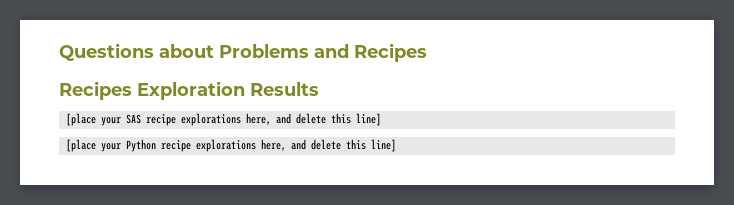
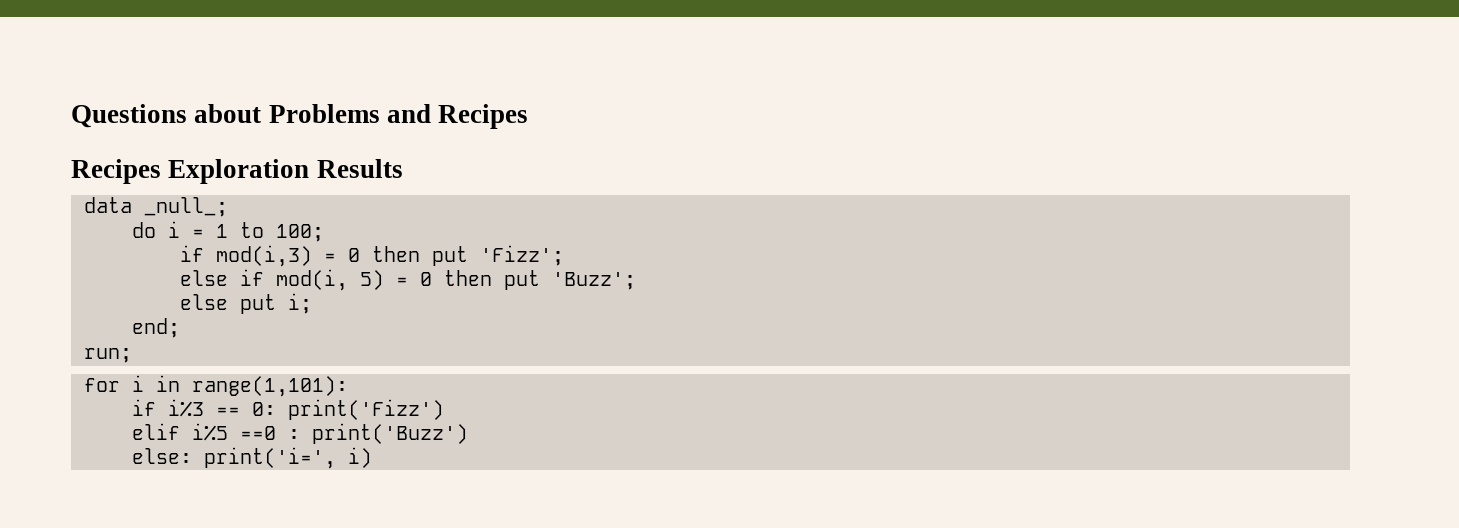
- [place your SAS recipe explorations here, and delete this line]
- [place your Python recipe explorations here, and delete this line]
+ data _null_;
+ do i = 1 to 100;
+ if mod(i,3) = 0 then put 'Fizz';
+ else if mod(i, 5) = 0 then put 'Buzz';
+ else put i;
+ end;
+ run;
+ for i in range(1,101):
+ if i%3 == 0: print('Fizz')
+ elif i%5 ==0 : print('Buzz')
+ else: print('i=', i)

